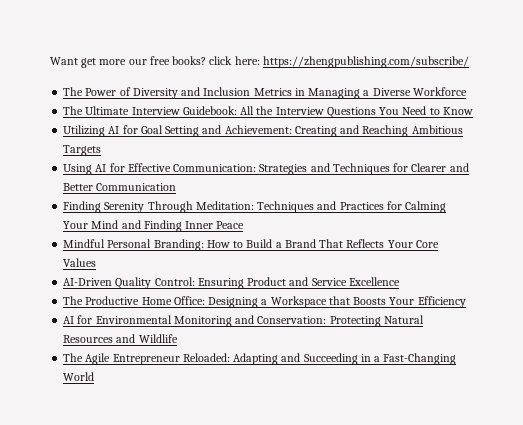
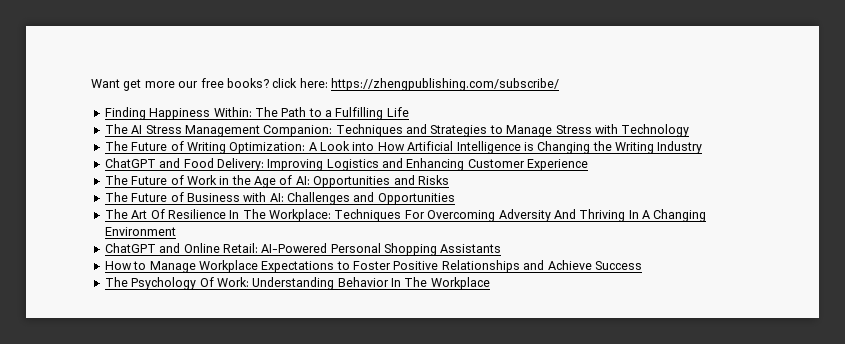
- The Power of Diversity and Inclusion Metrics in Managing a Diverse Workforce
- The Ultimate Interview Guidebook: All the Interview Questions You Need to Know
- Utilizing AI for Goal Setting and Achievement: Creating and Reaching Ambitious Targets
- Using AI for Effective Communication: Strategies and Techniques for Clearer and Better Communication
- Finding Serenity Through Meditation: Techniques and Practices for Calming Your Mind and Finding Inner Peace
- Mindful Personal Branding: How to Build a Brand That Reflects Your Core Values
- AI-Driven Quality Control: Ensuring Product and Service Excellence
- The Productive Home Office: Designing a Workspace that Boosts Your Efficiency
- AI for Environmental Monitoring and Conservation: Protecting Natural Resources and Wildlife
- The Agile Entrepreneur Reloaded: Adapting and Succeeding in a Fast-Changing World
+ Finding Happiness Within: The Path to a Fulfilling Life
+ The AI Stress Management Companion: Techniques and Strategies to Manage Stress with Technology
+ The Future of Writing Optimization: A Look into How Artificial Intelligence is Changing the Writing Industry
+ ChatGPT and Food Delivery: Improving Logistics and Enhancing Customer Experience
+ The Future of Work in the Age of AI: Opportunities and Risks
+ The Future of Business with AI: Challenges and Opportunities
+ The Art Of Resilience In The Workplace: Techniques For Overcoming Adversity And Thriving In A Changing Environment
+ ChatGPT and Online Retail: AI-Powered Personal Shopping Assistants
+ How to Manage Workplace Expectations to Foster Positive Relationships and Achieve Success
+ The Psychology Of Work: Understanding Behavior In The Workplace

